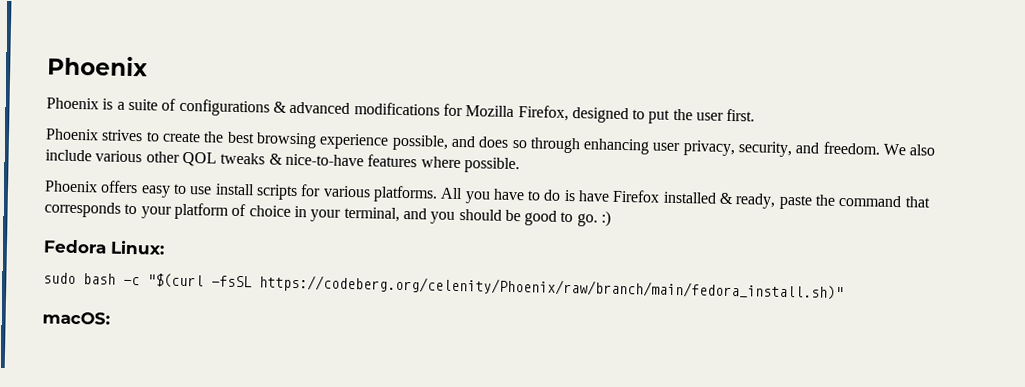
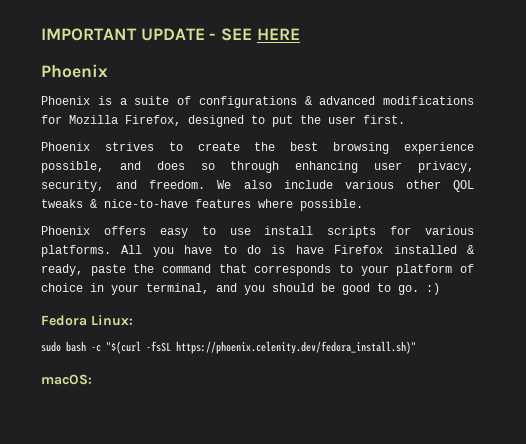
+ IMPORTANT UPDATE - SEE HERE
- sudo bash -c "$(curl -fsSL https://codeberg.org/celenity/Phoenix/raw/branch/main/fedora_install.sh)"
+ sudo bash -c "$(curl -fsSL https://phoenix.celenity.dev/fedora_install.sh)"

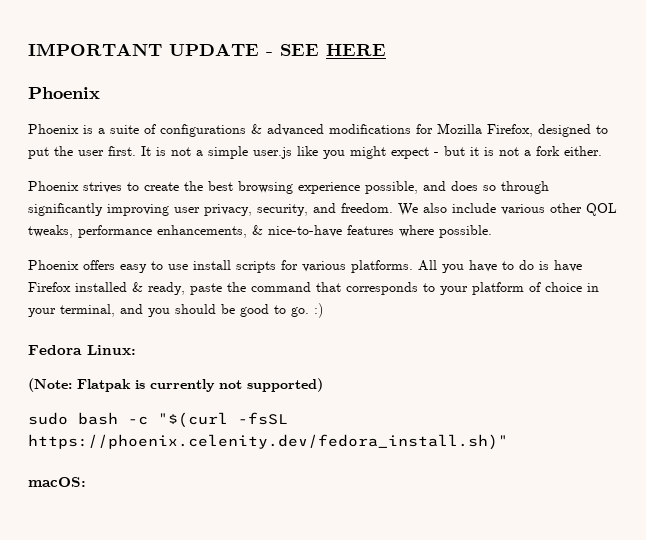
+ It is not a simple user.js like you might expect - but it is not a fork either.
- Phoenix strives to create the best browsing experience possible, and does so through enhancing user privacy, security, and freedom.
+ Phoenix strives to create the best browsing experience possible, and does so through significantly improving user privacy, security, and freedom.
- We also include various other QOL tweaks & nice-to-have features where possible.
+ We also include various other QOL tweaks, performance enhancements, & nice-to-have features where possible.
+ (Note: Flatpak is currently not supported)

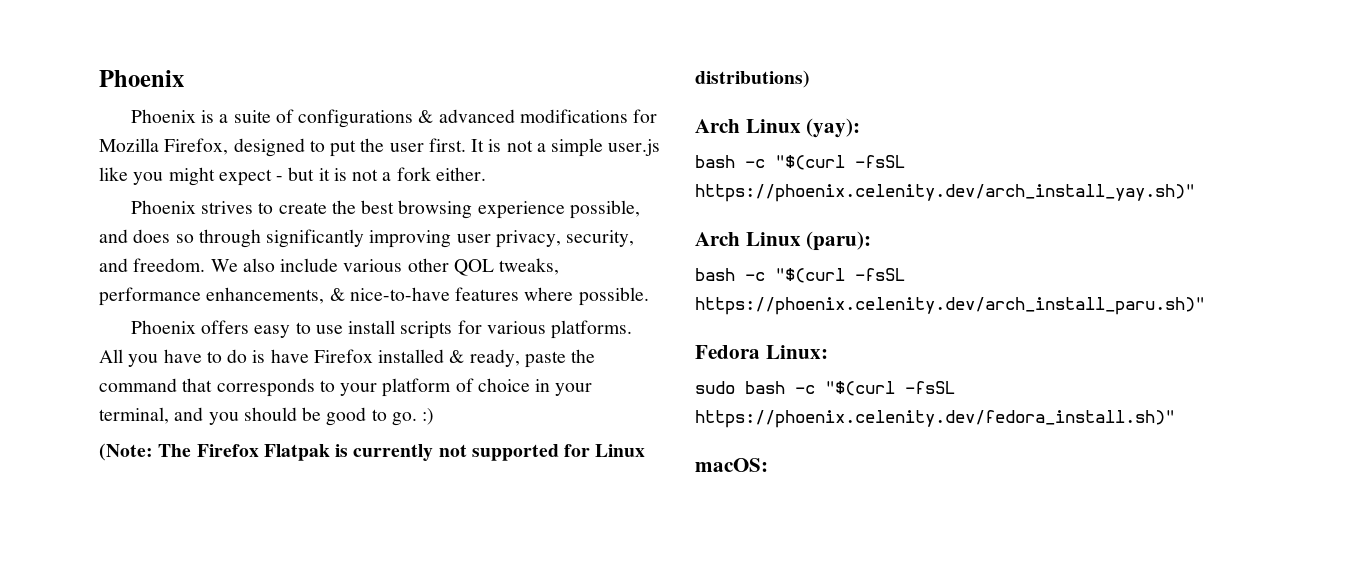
- IMPORTANT UPDATE - SEE HERE
- Fedora Linux:
- (Note: Flatpak is currently not supported)
+ (Note: The Firefox Flatpak is currently not supported for Linux distributions)
+ Arch Linux (yay):
+ bash -c "$(curl -fsSL https://phoenix.celenity.dev/arch_install_yay.sh)"
+ Arch Linux (paru):
+ bash -c "$(curl -fsSL https://phoenix.celenity.dev/arch_install_paru.sh)"
+ Fedora Linux:

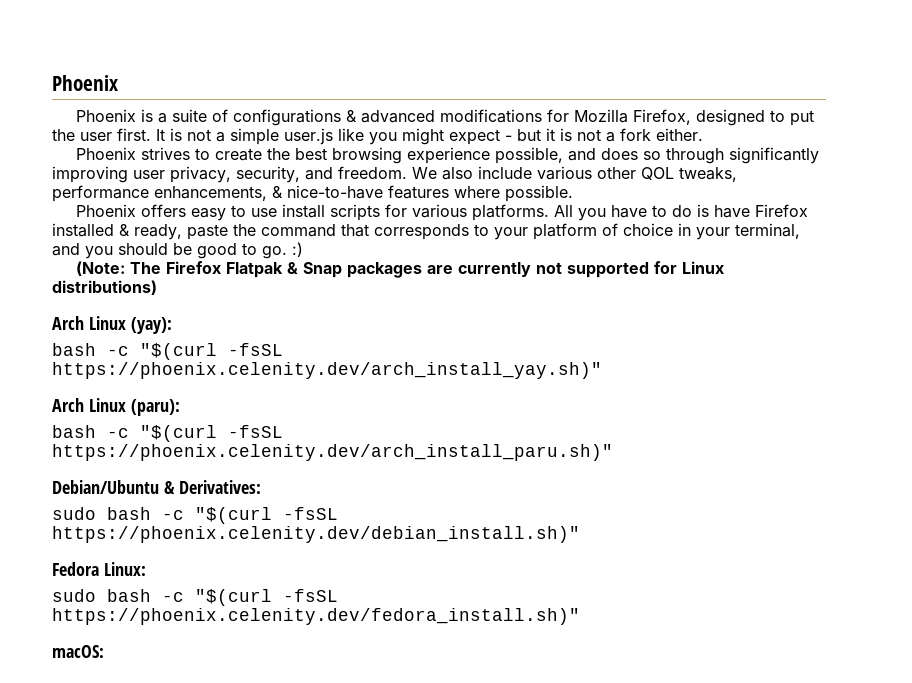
- (Note: The Firefox Flatpak is currently not supported for Linux distributions)
+ (Note: The Firefox Flatpak & Snap packages are currently not supported for Linux distributions)
+ Debian/Ubuntu & Derivatives:
+ sudo bash -c "$(curl -fsSL https://phoenix.celenity.dev/debian_install.sh)"

